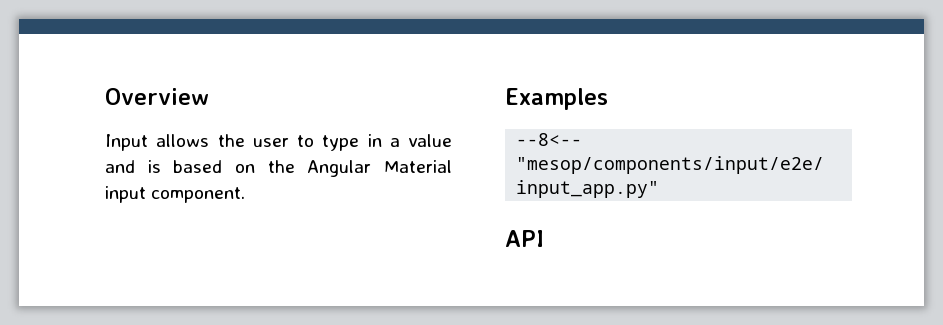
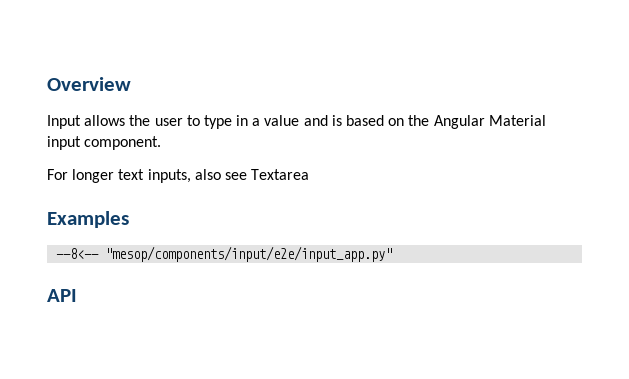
+ For longer text inputs, also see Textarea

